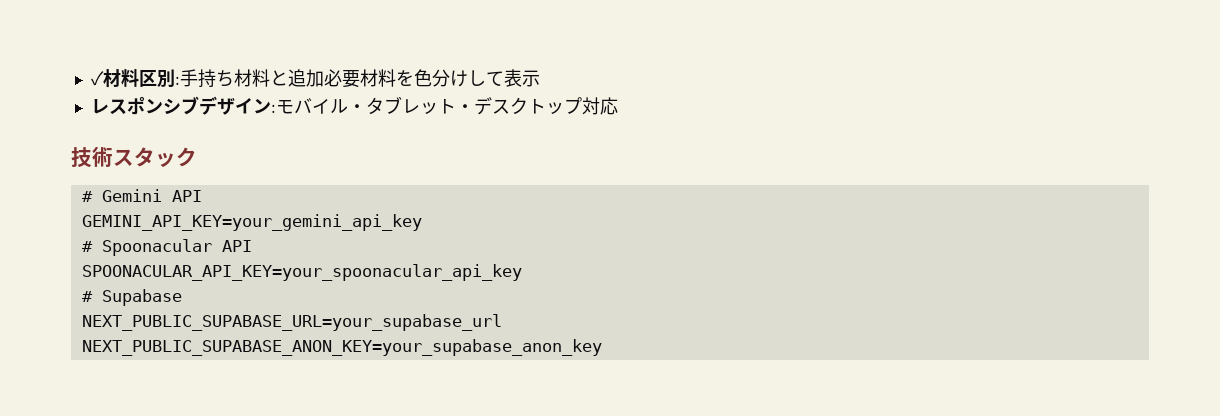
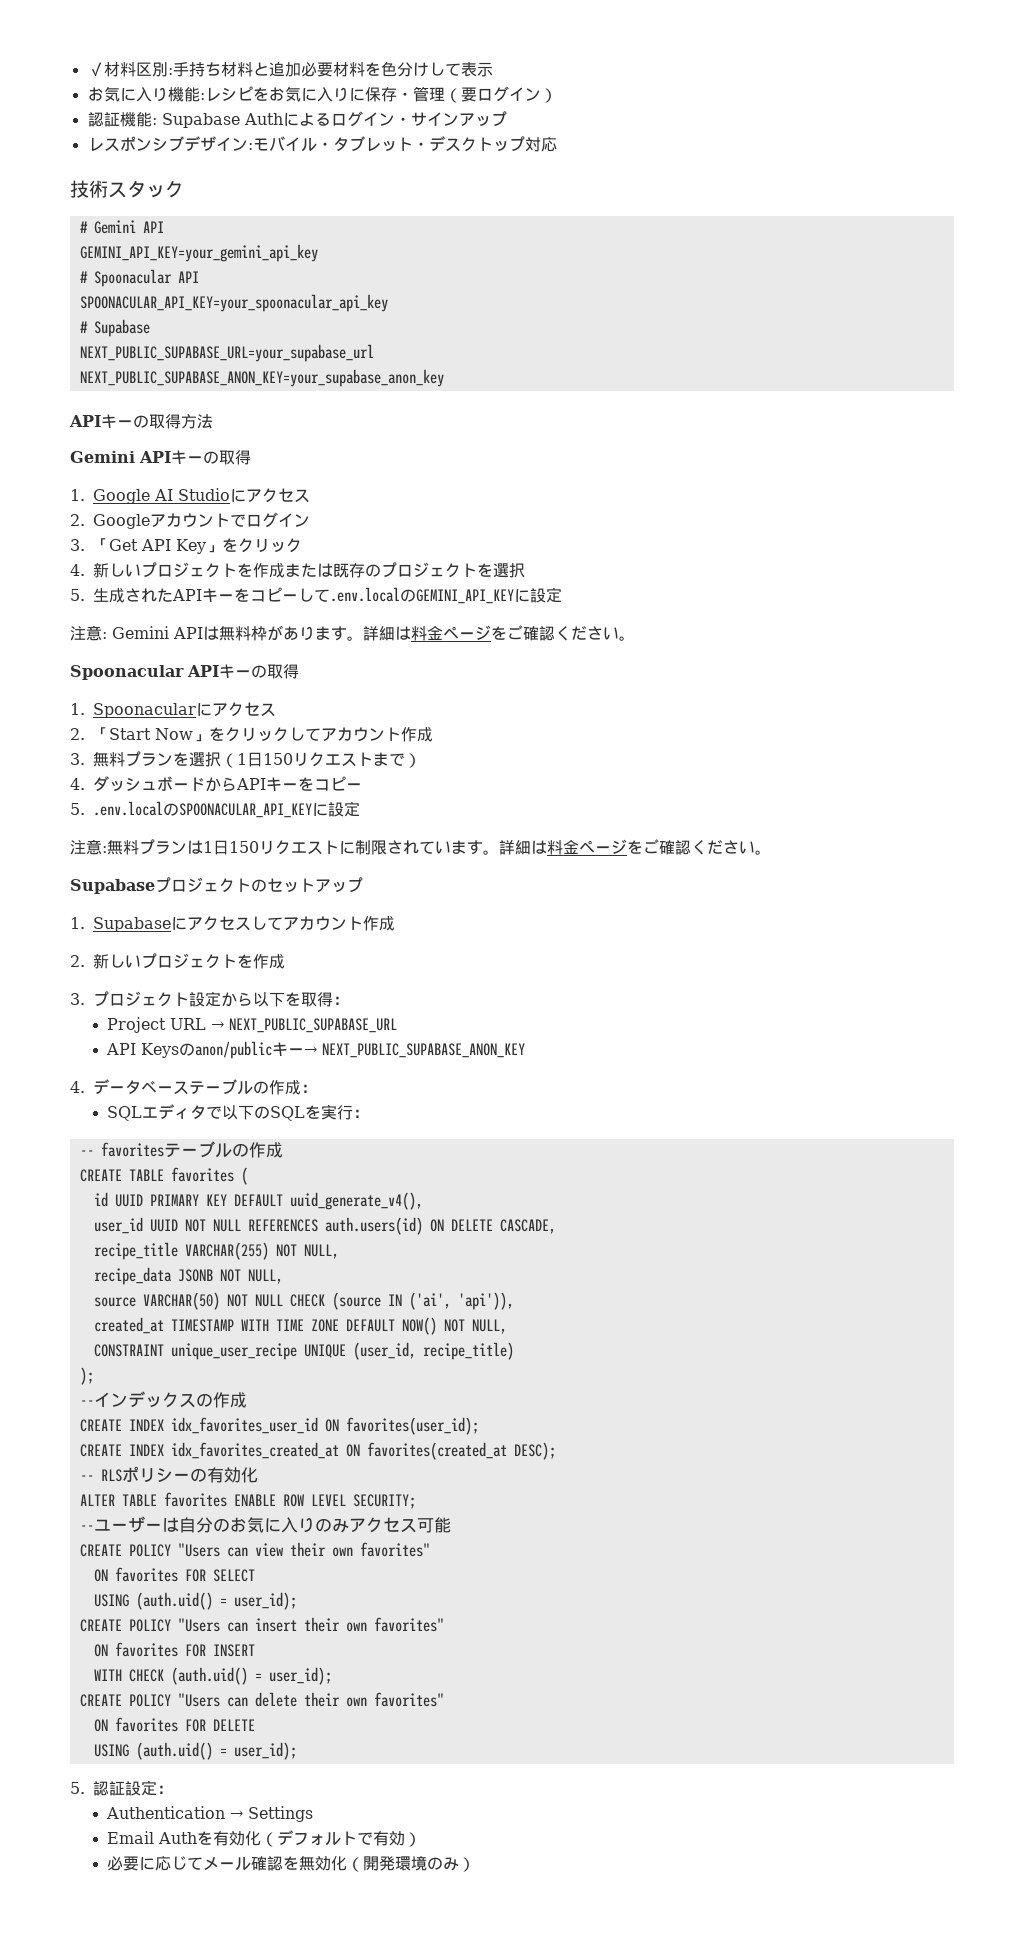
+ お気に入り機能:レシピをお気に入りに保存・管理（要ログイン）
+ 認証機能: Supabase Authによるログイン・サインアップ
+ APIキーの取得方法
+ Gemini APIキーの取得
+ 1. Google AI Studioにアクセス
+ 2. Googleアカウントでログイン
+ 3.「Get API Key」をクリック
+ 4.新しいプロジェクトを作成または既存のプロジェクトを選択
+ 5.生成されたAPIキーをコピーして.env.localのGEMINI_API_KEYに設定
+ 注意: Gemini APIは無料枠があります。詳細は料金ページをご確認ください。
+ Spoonacular APIキーの取得
+ 1. Spoonacularにアクセス
+ 2.「Start Now」をクリックしてアカウント作成
+ 3.無料プランを選択（1日150リクエストまで）
+ 4.ダッシュボードからAPIキーをコピー
+ 5. .env.localのSPOONACULAR_API_KEYに設定
+ 注意:無料プランは1日150リクエストに制限されています。詳細は料金ページをご確認ください。
+ Supabaseプロジェクトのセットアップ
+ 1. Supabaseにアクセスしてアカウント作成
+ 2.新しいプロジェクトを作成
+ 3.プロジェクト設定から以下を取得：
+ Project URL → NEXT_PUBLIC_SUPABASE_URL
+ API Keysのanon/publicキー→ NEXT_PUBLIC_SUPABASE_ANON_KEY
+ 4.データベーステーブルの作成：
+ SQLエディタで以下のSQLを実行：
+ -- favoritesテーブルの作成
+ CREATE TABLE favorites (
+ id UUID PRIMARY KEY DEFAULT uuid_generate_v4(),
+ user_id UUID NOT NULL REFERENCES auth.users(id) ON DELETE CASCADE,
+ recipe_title VARCHAR(255) NOT NULL,
+ recipe_data JSONB NOT NULL,
+ source VARCHAR(50) NOT NULL CHECK (source IN ('ai', 'api')),
+ created_at TIMESTAMP WITH TIME ZONE DEFAULT NOW() NOT NULL,
+ CONSTRAINT unique_user_recipe UNIQUE (user_id, recipe_title)
+ );
+ --インデックスの作成
+ CREATE INDEX idx_favorites_user_id ON favorites(user_id);
+ CREATE INDEX idx_favorites_created_at ON favorites(created_at DESC);
+ -- RLSポリシーの有効化
+ ALTER TABLE favorites ENABLE ROW LEVEL SECURITY;
+ --ユーザーは自分のお気に入りのみアクセス可能
+ CREATE POLICY "Users can view their own favorites"
+ ON favorites FOR SELECT
+ USING (auth.uid() = user_id);
+ CREATE POLICY "Users can insert their own favorites"
+ ON favorites FOR INSERT
+ WITH CHECK (auth.uid() = user_id);
+ CREATE POLICY "Users can delete their own favorites"
+ ON favorites FOR DELETE
+ USING (auth.uid() = user_id);
+ 5.認証設定：
+ Authentication → Settings
+ Email Authを有効化（デフォルトで有効）
+ 必要に応じてメール確認を無効化（開発環境のみ）

